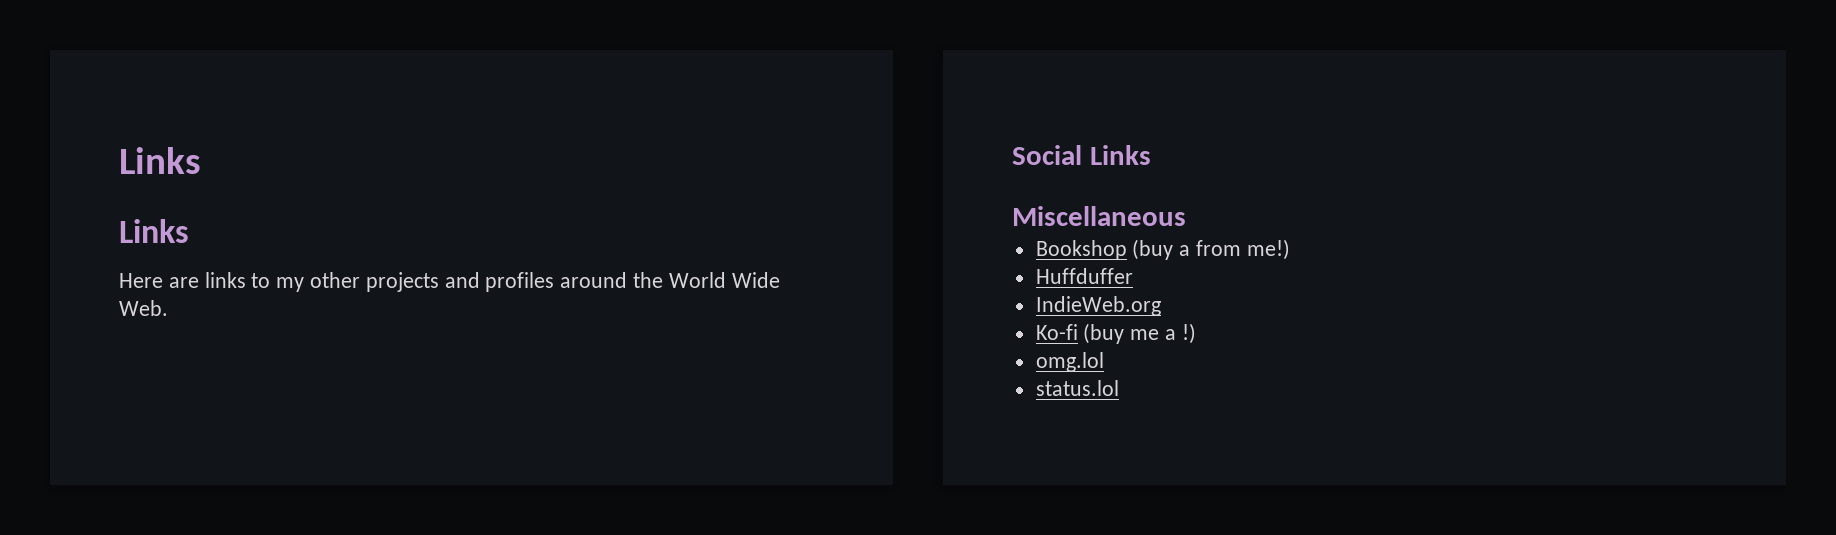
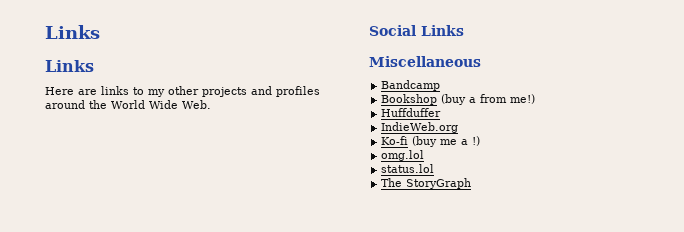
+ Bandcamp
+ The StoryGraph

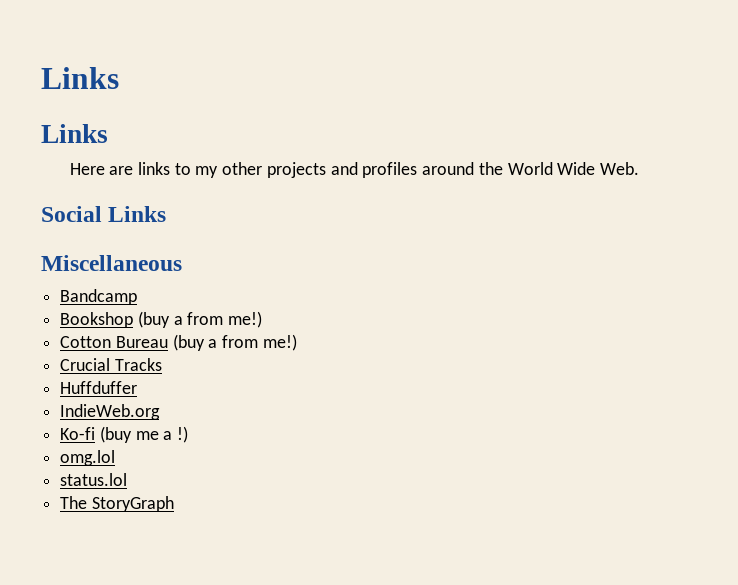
+ Cotton Bureau (buy a from me!)
+ Crucial Tracks

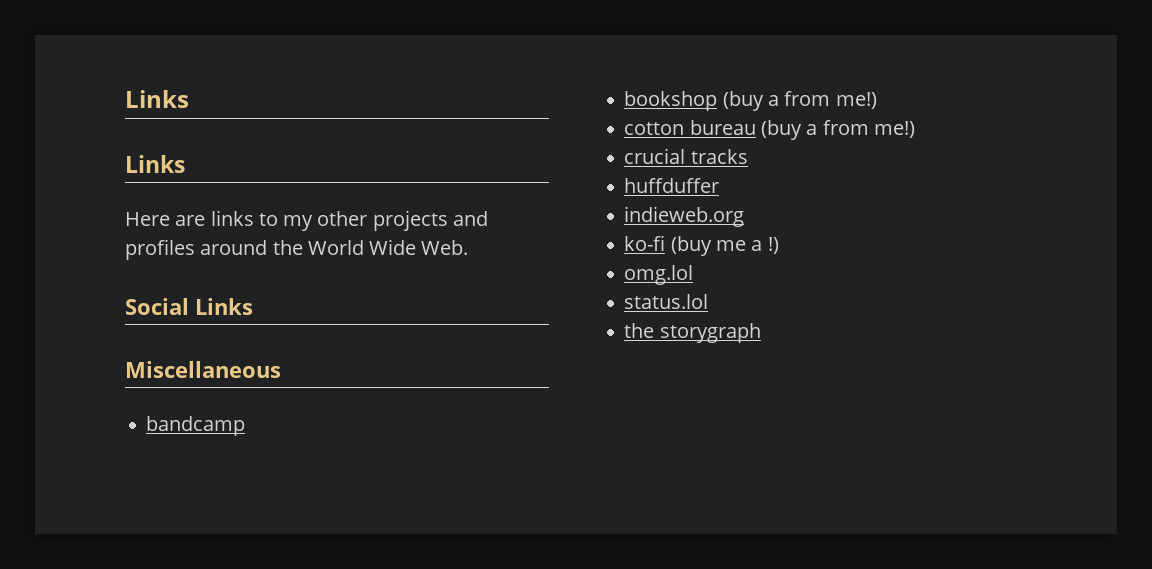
- Bandcamp
- Bookshop (buy a from me!)
- Cotton Bureau (buy a from me!)
- Crucial Tracks
- Huffduffer
- IndieWeb.org
- Ko-fi (buy me a !)
+ bandcamp
+ bookshop (buy a from me!)
+ cotton bureau (buy a from me!)
+ crucial tracks
+ huffduffer
+ indieweb.org
+ ko-fi (buy me a !)
- The StoryGraph
+ the storygraph

